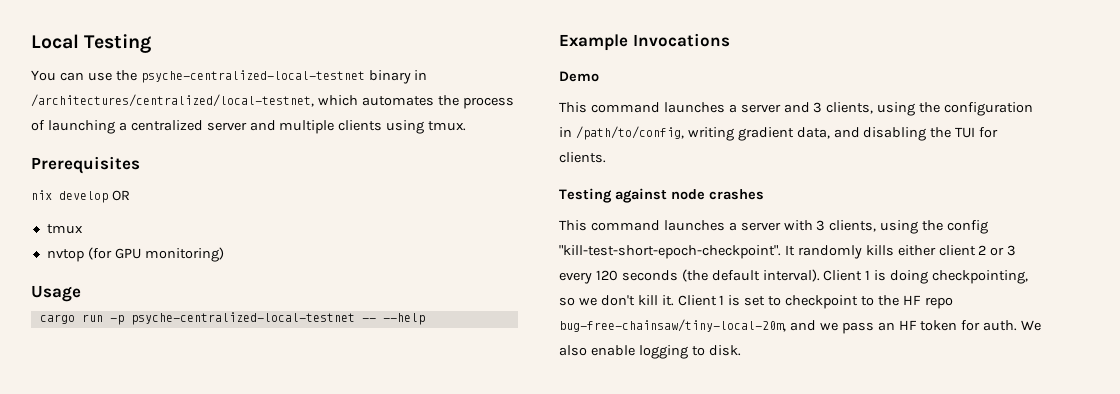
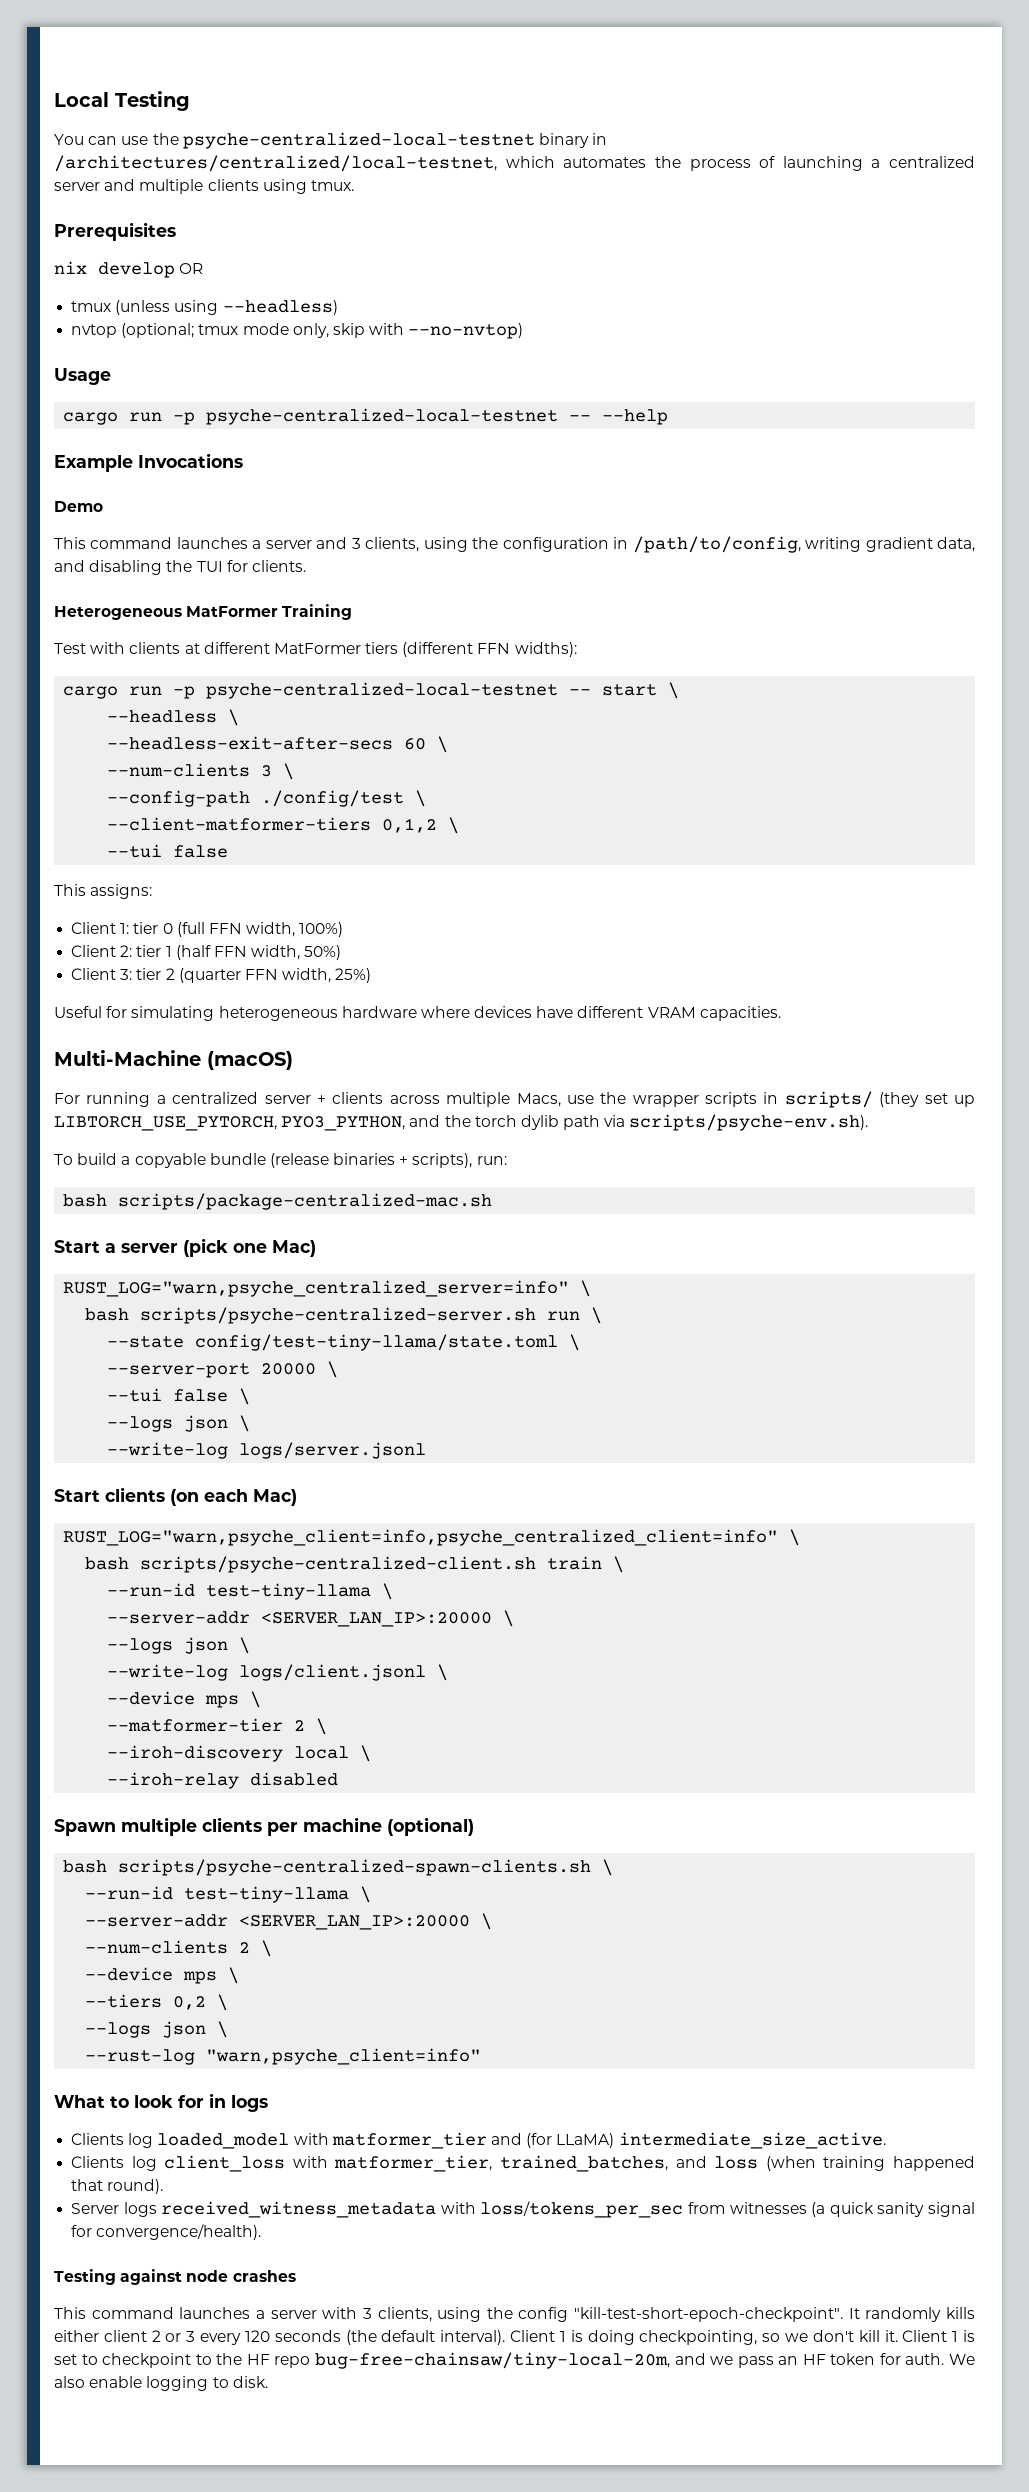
- tmux
- nvtop (for GPU monitoring)
+ tmux (unless using --headless)
+ nvtop (optional; tmux mode only, skip with --no-nvtop)
+ Heterogeneous MatFormer Training
+ Test with clients at different MatFormer tiers (different FFN widths):
+ cargo run -p psyche-centralized-local-testnet -- start \
+ --headless \
+ --headless-exit-after-secs 60 \
+ --num-clients 3 \
+ --config-path ./config/test \
+ --client-matformer-tiers 0,1,2 \
+ --tui false
+ This assigns:
+ Client 1: tier 0 (full FFN width, 100%)
+ Client 2: tier 1 (half FFN width, 50%)
+ Client 3: tier 2 (quarter FFN width, 25%)
+ Useful for simulating heterogeneous hardware where devices have different VRAM capacities.
+ Multi-Machine (macOS)
+ For running a centralized server + clients across multiple Macs, use the wrapper scripts in scripts/ (they set up LIBTORCH_USE_PYTORCH, PYO3_PYTHON, and the torch dylib path via scripts/psyche-env.sh).
+ To build a copyable bundle (release binaries + scripts), run:
+ bash scripts/package-centralized-mac.sh
+ Start a server (pick one Mac)
+ RUST_LOG="warn,psyche_centralized_server=info" \
+ bash scripts/psyche-centralized-server.sh run \
+ --state config/test-tiny-llama/state.toml \
+ --server-port 20000 \
+ --tui false \
+ --logs json \
+ --write-log logs/server.jsonl
+ Start clients (on each Mac)
+ RUST_LOG="warn,psyche_client=info,psyche_centralized_client=info" \
+ bash scripts/psyche-centralized-client.sh train \
+ --run-id test-tiny-llama \
+ --server-addr <SERVER_LAN_IP>:20000 \
+ --logs json \
+ --write-log logs/client.jsonl \
+ --device mps \
+ --matformer-tier 2 \
+ --iroh-discovery local \
+ --iroh-relay disabled
+ Spawn multiple clients per machine (optional)
+ bash scripts/psyche-centralized-spawn-clients.sh \
+ --run-id test-tiny-llama \
+ --server-addr <SERVER_LAN_IP>:20000 \
+ --num-clients 2 \
+ --device mps \
+ --tiers 0,2 \
+ --logs json \
+ --rust-log "warn,psyche_client=info"
+ What to look for in logs
+ Clients log loaded_model with matformer_tier and (for LLaMA) intermediate_size_active.
+ Clients log client_loss with matformer_tier, trained_batches, and loss (when training happened that round).
+ Server logs received_witness_metadata with loss/tokens_per_sec from witnesses (a quick sanity signal for convergence/health).

